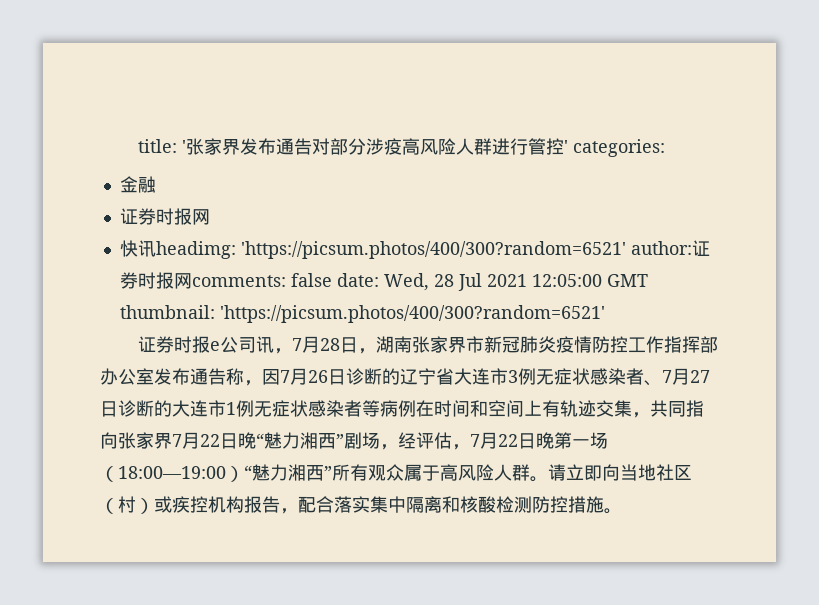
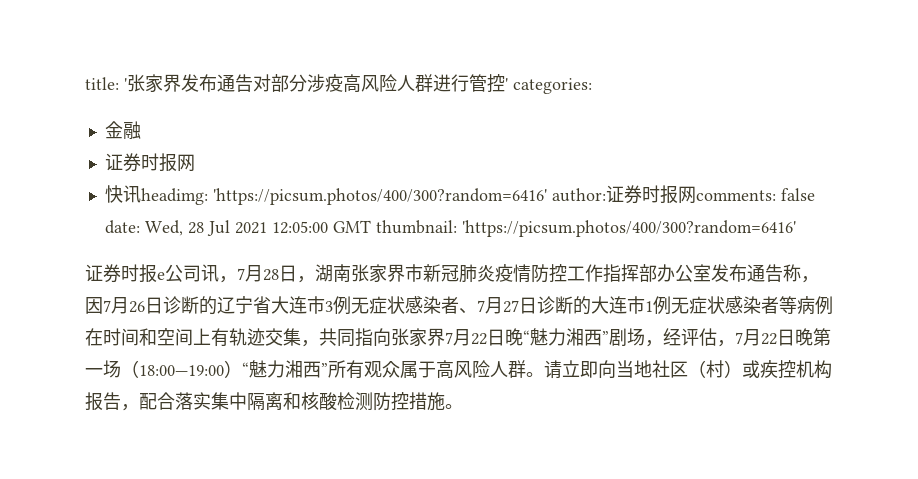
- 快讯headimg: 'https://picsum.photos/400/300?random=6521' author:证券时报网comments: false date: Wed, 28 Jul 2021 12:05:00 GMT thumbnail: 'https://picsum.photos/400/300?random=6521'
+ 快讯headimg: 'https://picsum.photos/400/300?random=6416' author:证券时报网comments: false date: Wed, 28 Jul 2021 12:05:00 GMT thumbnail: 'https://picsum.photos/400/300?random=6416'

